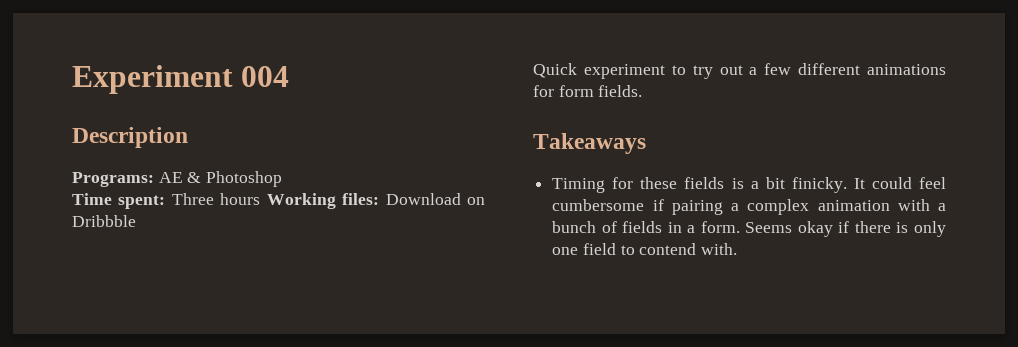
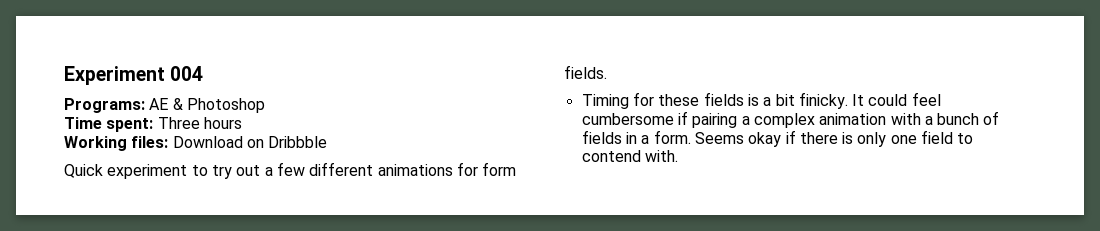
- Description
- Time spent: Three hours Working files: Download on Dribbble
+ Time spent: Three hours
+ Working files: Download on Dribbble
- Takeaways

